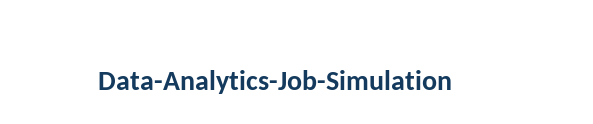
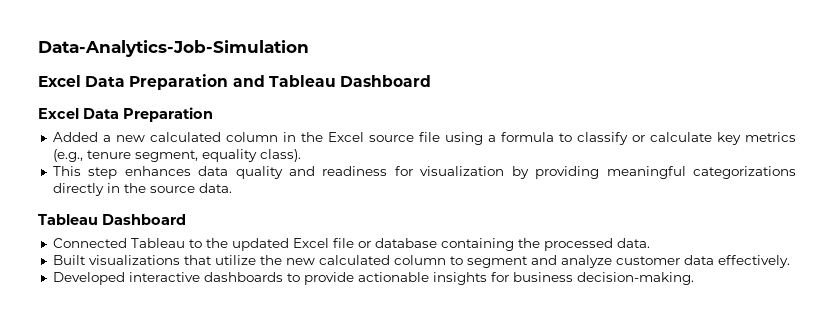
+ Excel Data Preparation and Tableau Dashboard
+ Excel Data Preparation
+ Added a new calculated column in the Excel source file using a formula to classify or calculate key metrics (e.g., tenure segment, equality class).
+ This step enhances data quality and readiness for visualization by providing meaningful categorizations directly in the source data.
+ Tableau Dashboard
+ Connected Tableau to the updated Excel file or database containing the processed data.
+ Built visualizations that utilize the new calculated column to segment and analyze customer data effectively.
+ Developed interactive dashboards to provide actionable insights for business decision-making.

